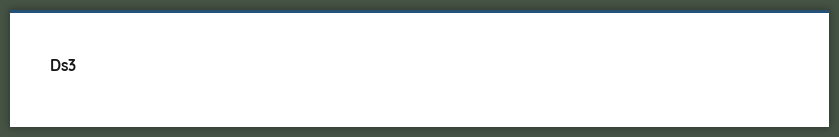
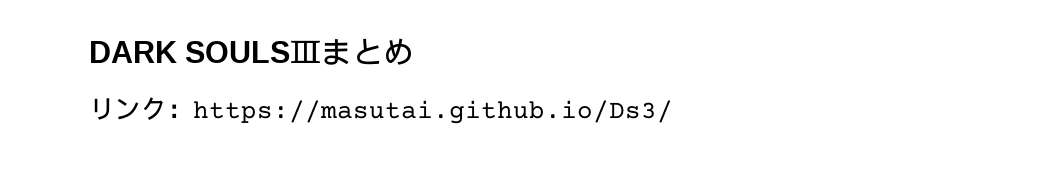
- Ds3
+ DARK SOULSⅢまとめ
+ リンク：https://masutai.github.io/Ds3/

